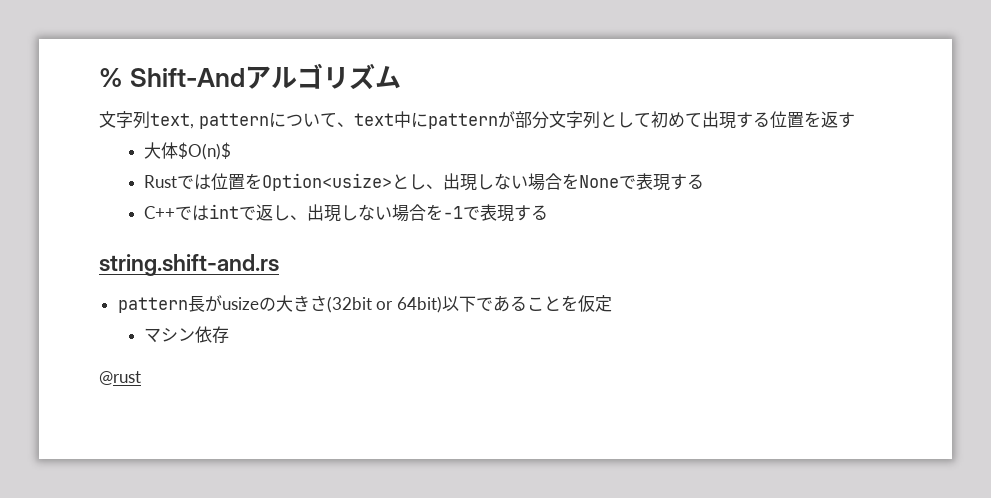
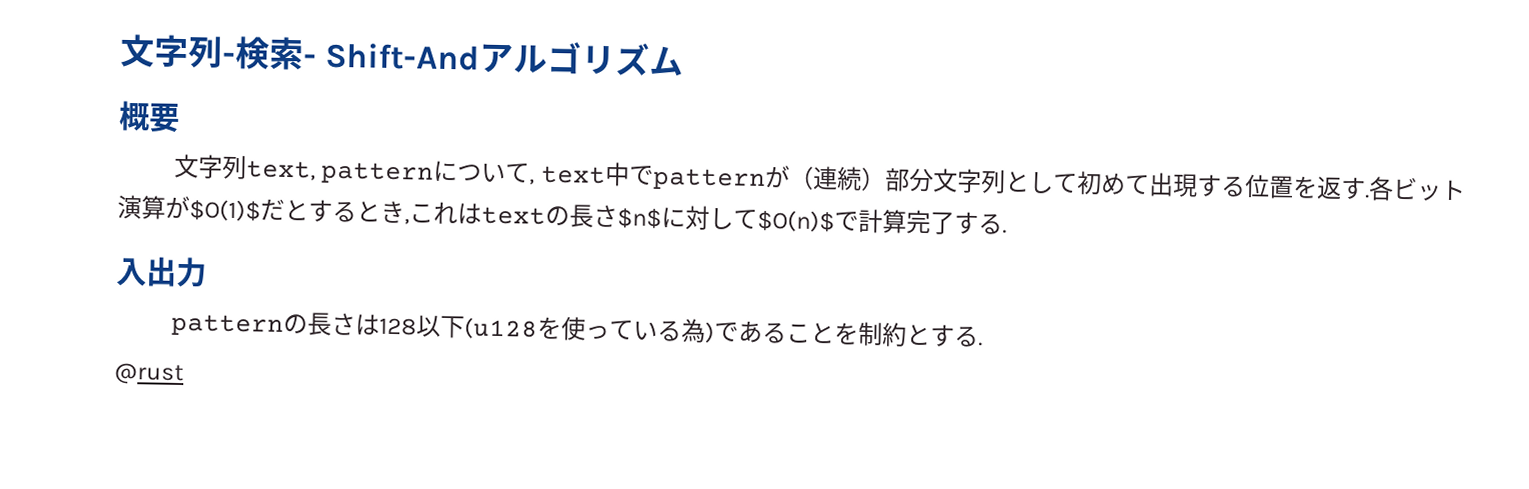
- % Shift-Andアルゴリズム
+ 文字列-検索- Shift-Andアルゴリズム
+ 概要
- 文字列text, patternについて、text中にpatternが部分文字列として初めて出現する位置を返す
- 大体$O(n)$
- Rustでは位置をOption<usize>とし、出現しない場合をNoneで表現する
- C++ではintで返し、出現しない場合を-1で表現する
- string.shift-and.rs
- pattern長がusizeの大きさ(32bit or 64bit)以下であることを仮定
- マシン依存
+ 文字列text, patternについて, text中でpatternが（連続）部分文字列として初めて出現する位置を返す.各ビット演算が$O(1)$だとするとき,これはtextの長さ$n$に対して$O(n)$で計算完了する.
+ 入出力
+ patternの長さは128以下(u128を使っている為)であることを制約とする.

